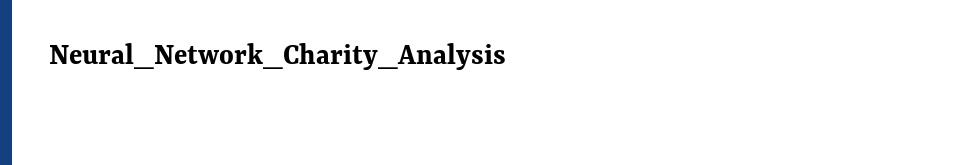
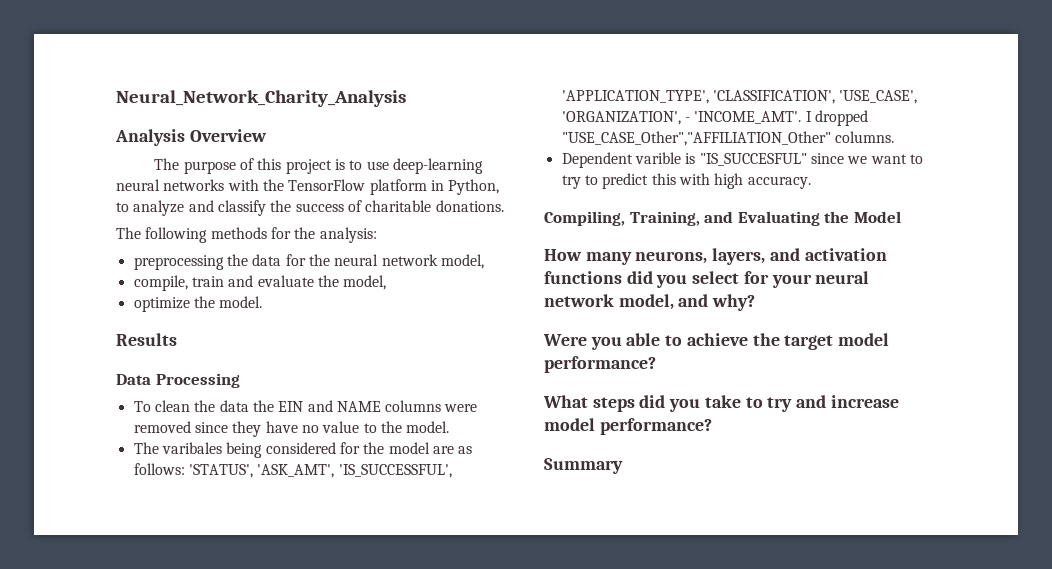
+ Analysis Overview
+ The purpose of this project is to use deep-learning neural networks with the TensorFlow platform in Python, to analyze and classify the success of charitable donations.
+ The following methods for the analysis:
+ preprocessing the data for the neural network model,
+ compile, train and evaluate the model,
+ optimize the model.
+ Results
+ Data Processing
+ To clean the data the EIN and NAME columns were removed since they have no value to the model.
+ The varibales being considered for the model are as follows: 'STATUS', 'ASK_AMT', 'IS_SUCCESSFUL', 'APPLICATION_TYPE', 'CLASSIFICATION', 'USE_CASE', 'ORGANIZATION', - 'INCOME_AMT'. I dropped "USE_CASE_Other","AFFILIATION_Other" columns.
+ Dependent varible is "IS_SUCCESFUL" since we want to try to predict this with high accuracy.
+ Compiling, Training, and Evaluating the Model
+ How many neurons, layers, and activation functions did you select for your neural network model, and why?
+ Were you able to achieve the target model performance?
+ What steps did you take to try and increase model performance?
+ Summary

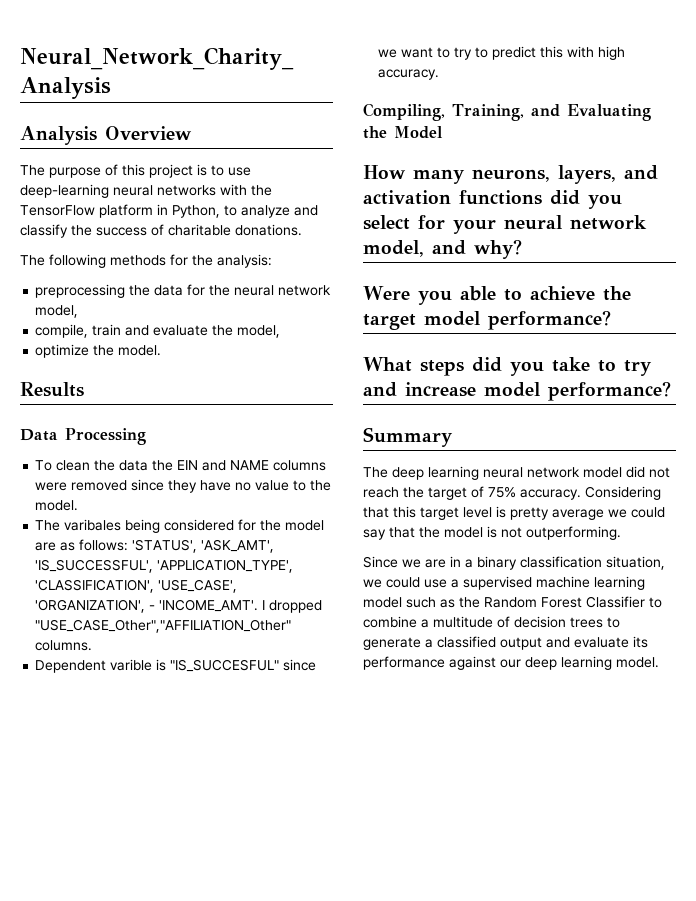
+ The deep learning neural network model did not reach the target of 75% accuracy. Considering that this target level is pretty average we could say that the model is not outperforming.
+ Since we are in a binary classification situation, we could use a supervised machine learning model such as the Random Forest Classifier to combine a multitude of decision trees to generate a classified output and evaluate its performance against our deep learning model.

